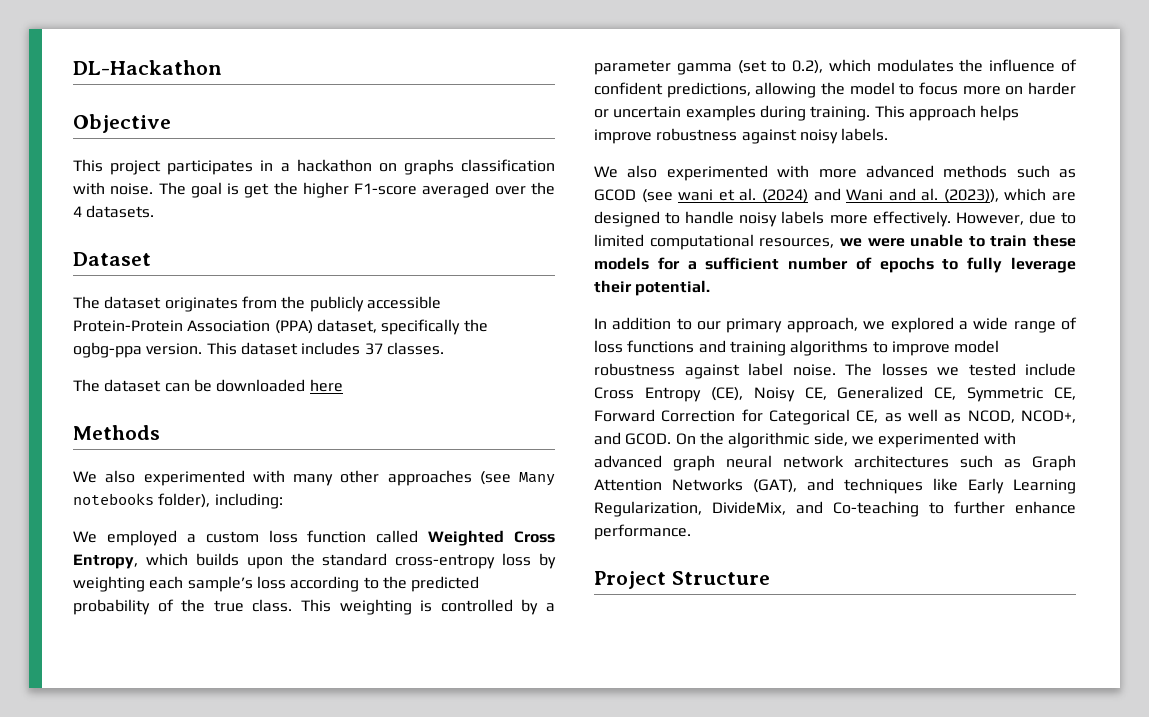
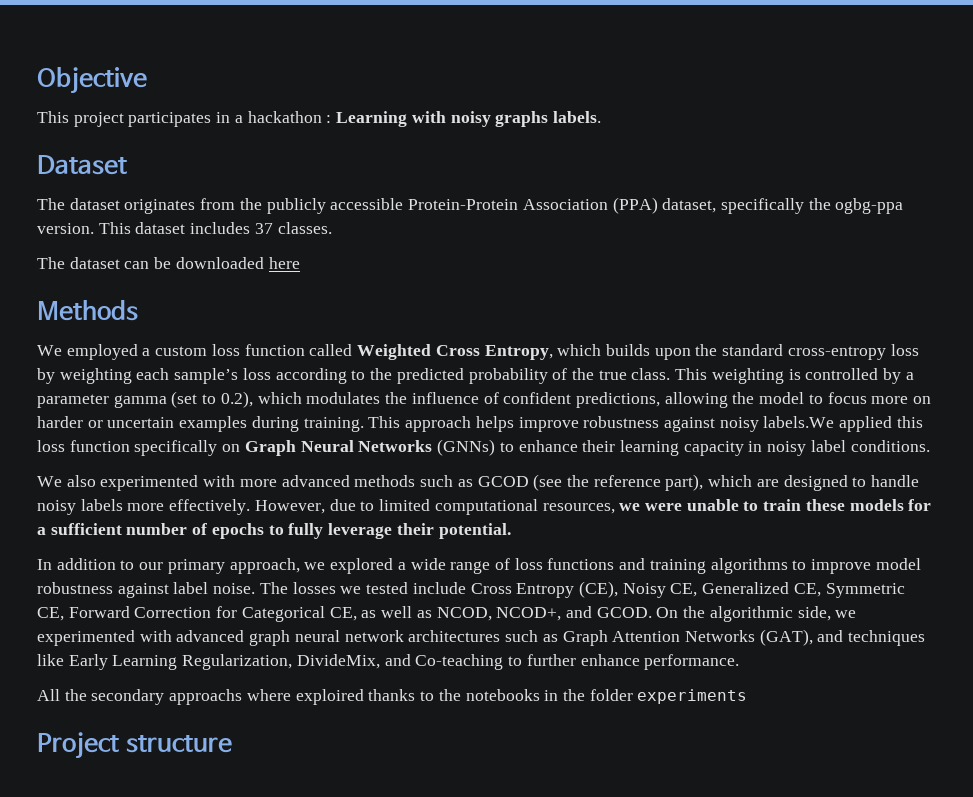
- DL-Hackathon
- This project participates in a hackathon on graphs classification with noise. The goal is get the higher F1-score averaged over the 4 datasets.
+ This project participates in a hackathon : Learning with noisy graphs labels.
- We also experimented with many other approaches (see Many notebooks folder), including:
- This approach helps improve robustness against noisy labels.
+ This approach helps improve robustness against noisy labels.We applied this loss function specifically on Graph Neural Networks (GNNs) to enhance their learning capacity in noisy label conditions.
- We also experimented with more advanced methods such as GCOD (see wani et al. (2024) and Wani and al. (2023)), which are designed to handle noisy labels more effectively.
+ We also experimented with more advanced methods such as GCOD (see the reference part), which are designed to handle noisy labels more effectively.
+ All the secondary approachs where exploired thanks to the notebooks in the folder experiments
- Project Structure
+ Project structure

